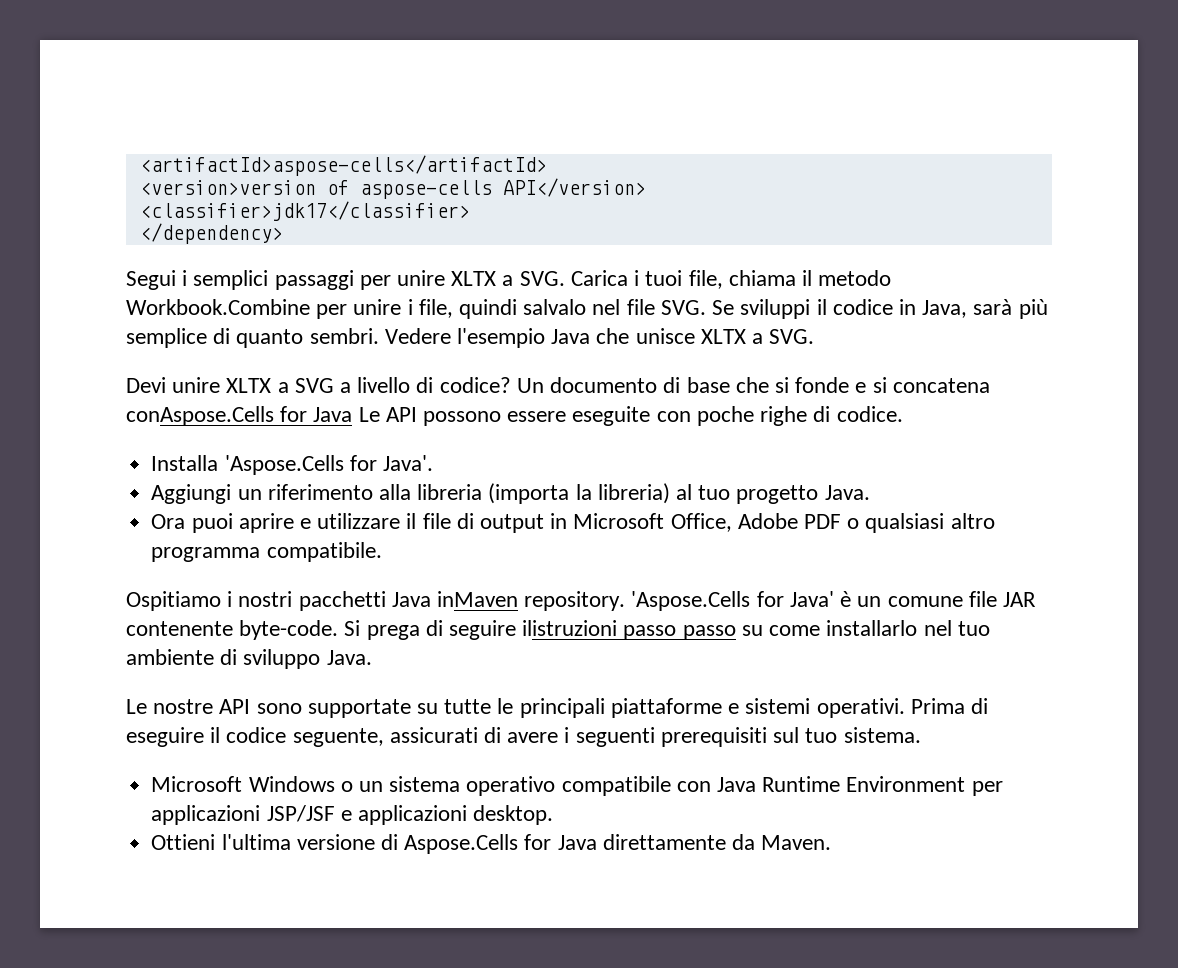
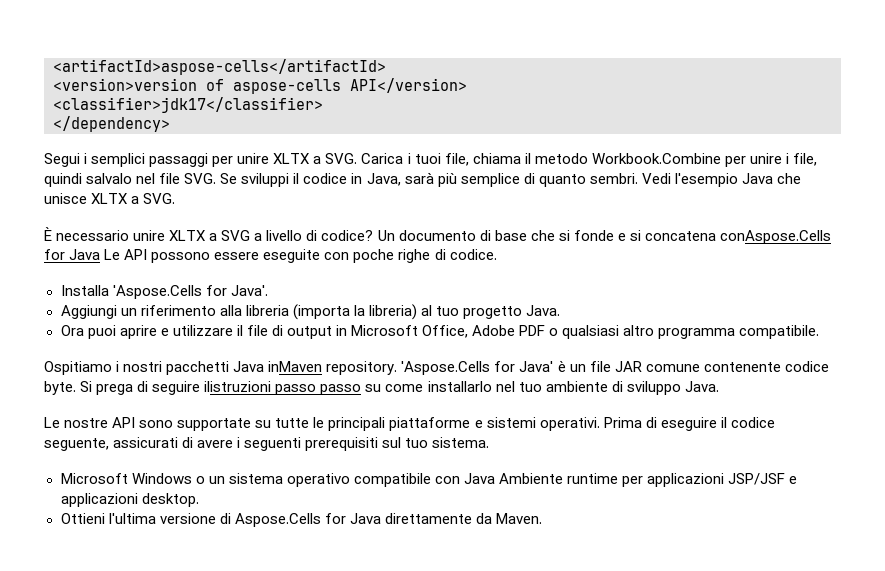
- Vedere l'esempio Java che unisce XLTX a SVG.
+ Vedi l'esempio Java che unisce XLTX a SVG.
- Devi unire XLTX a SVG a livello di codice?
+ È necessario unire XLTX a SVG a livello di codice?
- 'Aspose.Cells for Java' è un comune file JAR contenente byte-code.
+ 'Aspose.Cells for Java' è un file JAR comune contenente codice byte.
- Microsoft Windows o un sistema operativo compatibile con Java Runtime Environment per applicazioni JSP/JSF e applicazioni desktop.
+ Microsoft Windows o un sistema operativo compatibile con Java Ambiente runtime per applicazioni JSP/JSF e applicazioni desktop.

